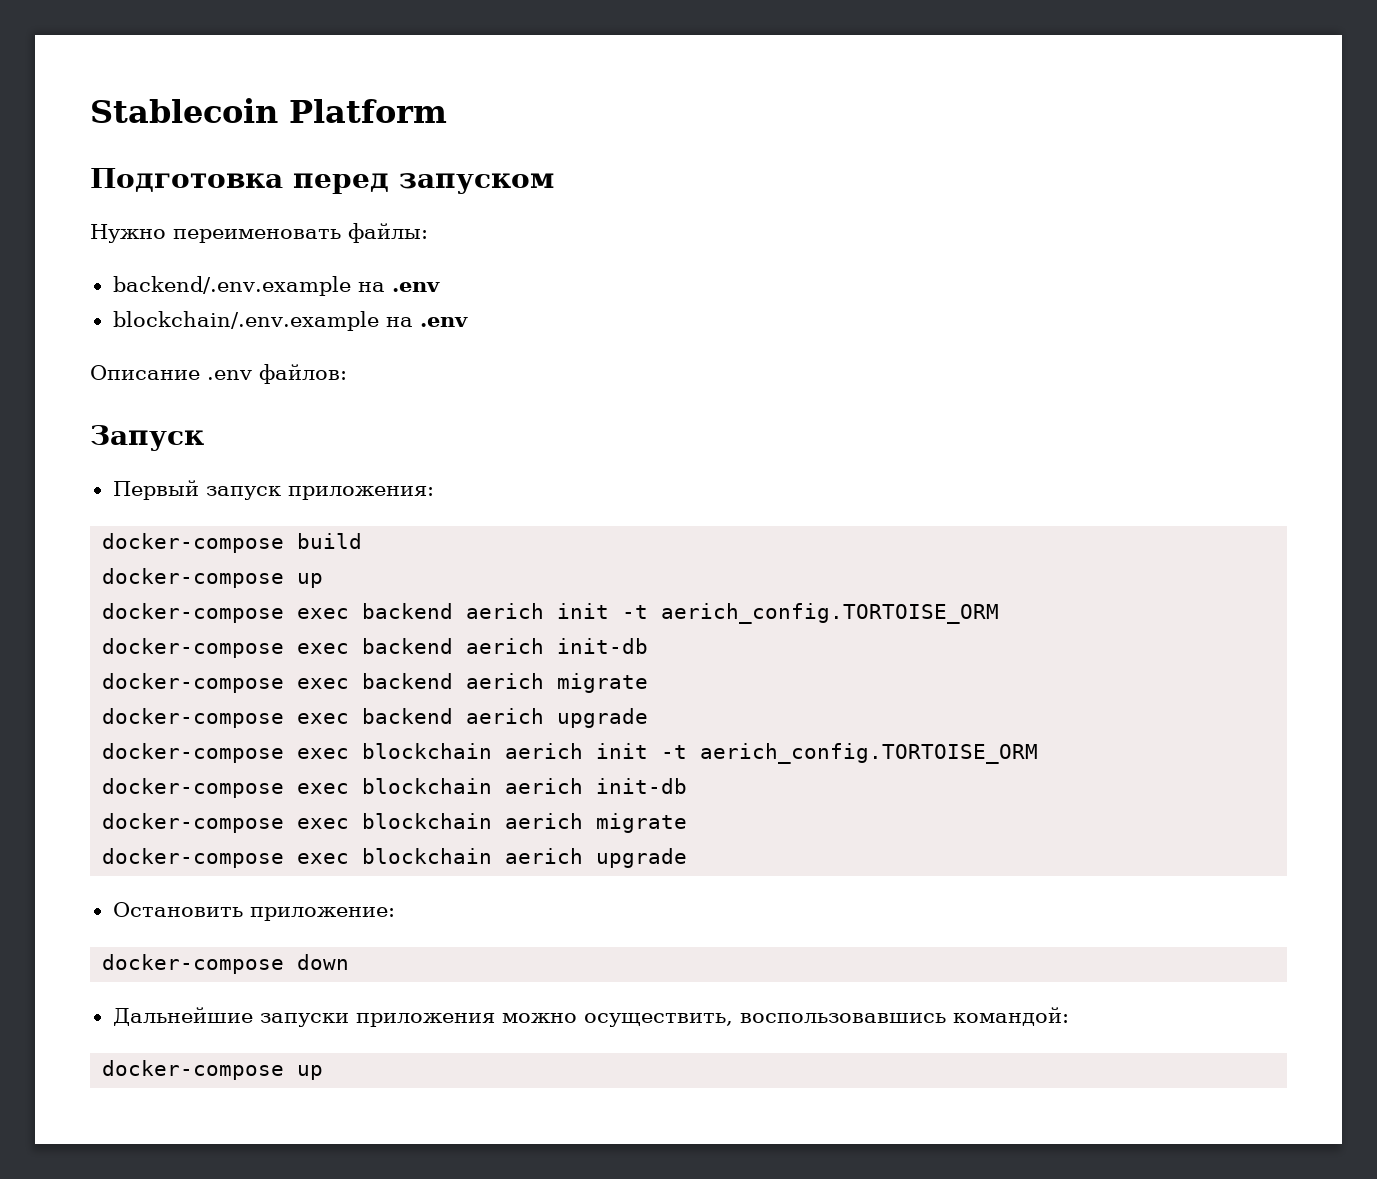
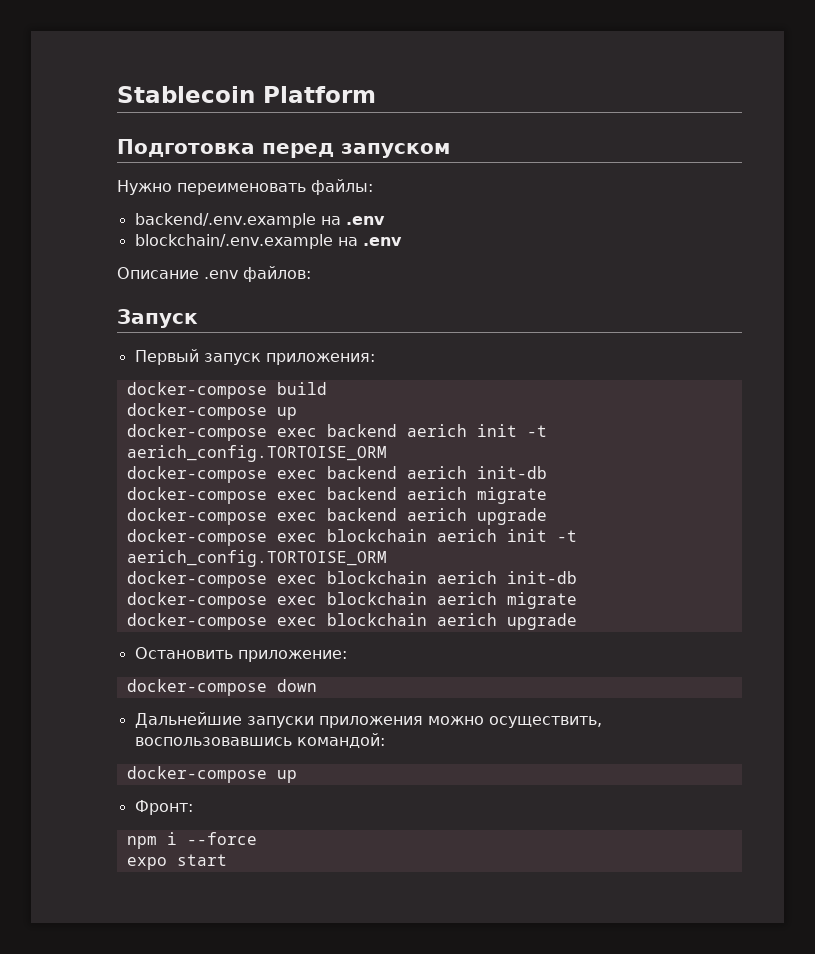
+ Фронт:
+ npm i --force
+ expo start

